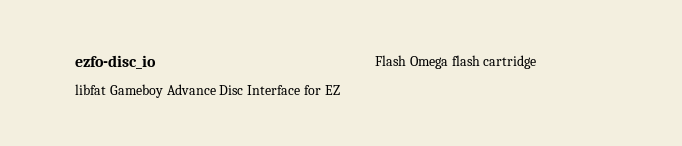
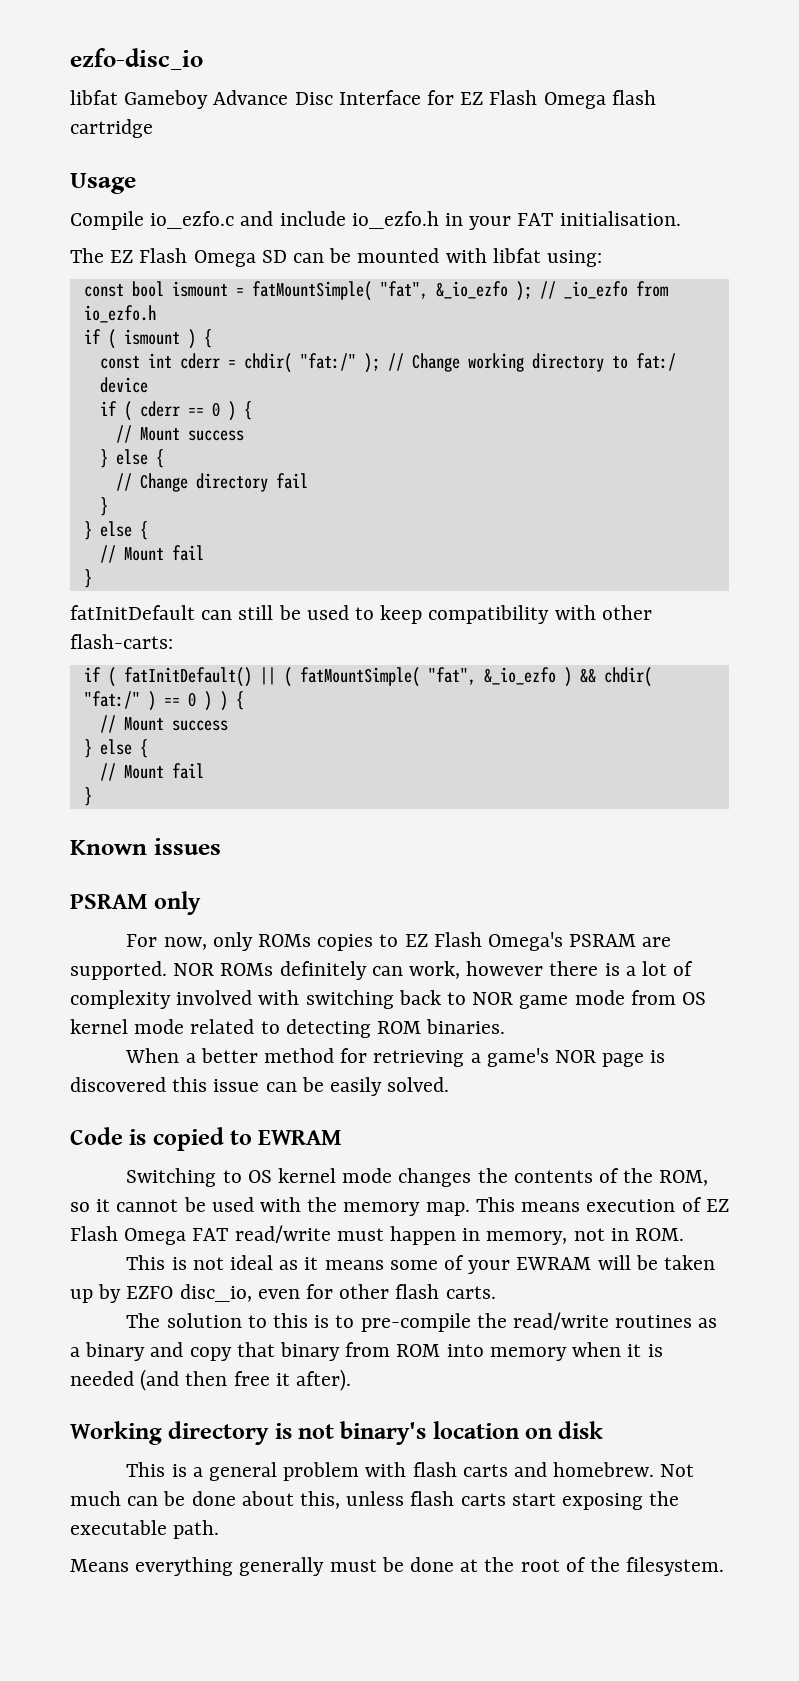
+ Usage
+ Compile io_ezfo.c and include io_ezfo.h in your FAT initialisation.
+ The EZ Flash Omega SD can be mounted with libfat using:
+ const bool ismount = fatMountSimple( "fat", &_io_ezfo ); // _io_ezfo from io_ezfo.h
+ if ( ismount ) {
+ const int cderr = chdir( "fat:/" ); // Change working directory to fat:/ device
+ if ( cderr == 0 ) {
+ // Mount success
+ } else {
+ // Change directory fail
+ }
+ } else {
+ // Mount fail
+ }
+ fatInitDefault can still be used to keep compatibility with other flash-carts:
+ if ( fatInitDefault() || ( fatMountSimple( "fat", &_io_ezfo ) && chdir( "fat:/" ) == 0 ) ) {
+ // Mount success
+ } else {
+ // Mount fail
+ }
+ Known issues
+ PSRAM only
+ For now, only ROMs copies to EZ Flash Omega's PSRAM are supported. NOR ROMs definitely can work, however there is a lot of complexity involved with switching back to NOR game mode from OS kernel mode related to detecting ROM binaries.
+ When a better method for retrieving a game's NOR page is discovered this issue can be easily solved.
+ Code is copied to EWRAM
+ Switching to OS kernel mode changes the contents of the ROM, so it cannot be used with the memory map. This means execution of EZ Flash Omega FAT read/write must happen in memory, not in ROM.
+ This is not ideal as it means some of your EWRAM will be taken up by EZFO disc_io, even for other flash carts.
+ The solution to this is to pre-compile the read/write routines as a binary and copy that binary from ROM into memory when it is needed (and then free it after).
+ Working directory is not binary's location on disk
+ This is a general problem with flash carts and homebrew. Not much can be done about this, unless flash carts start exposing the executable path.
+ Means everything generally must be done at the root of the filesystem.

